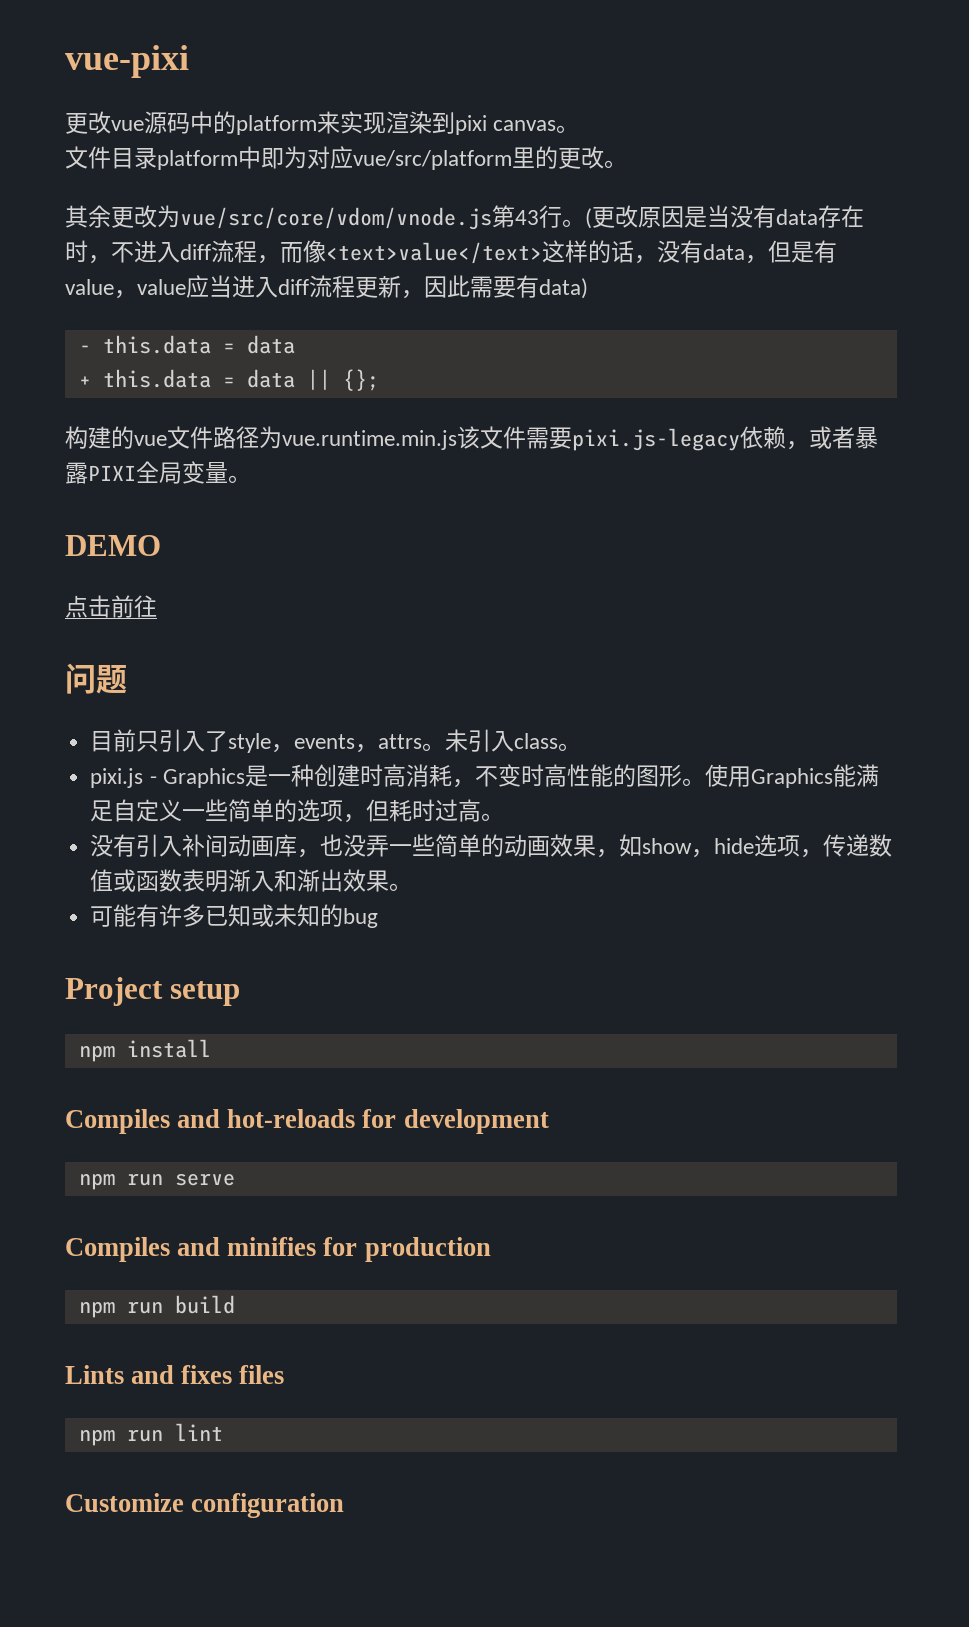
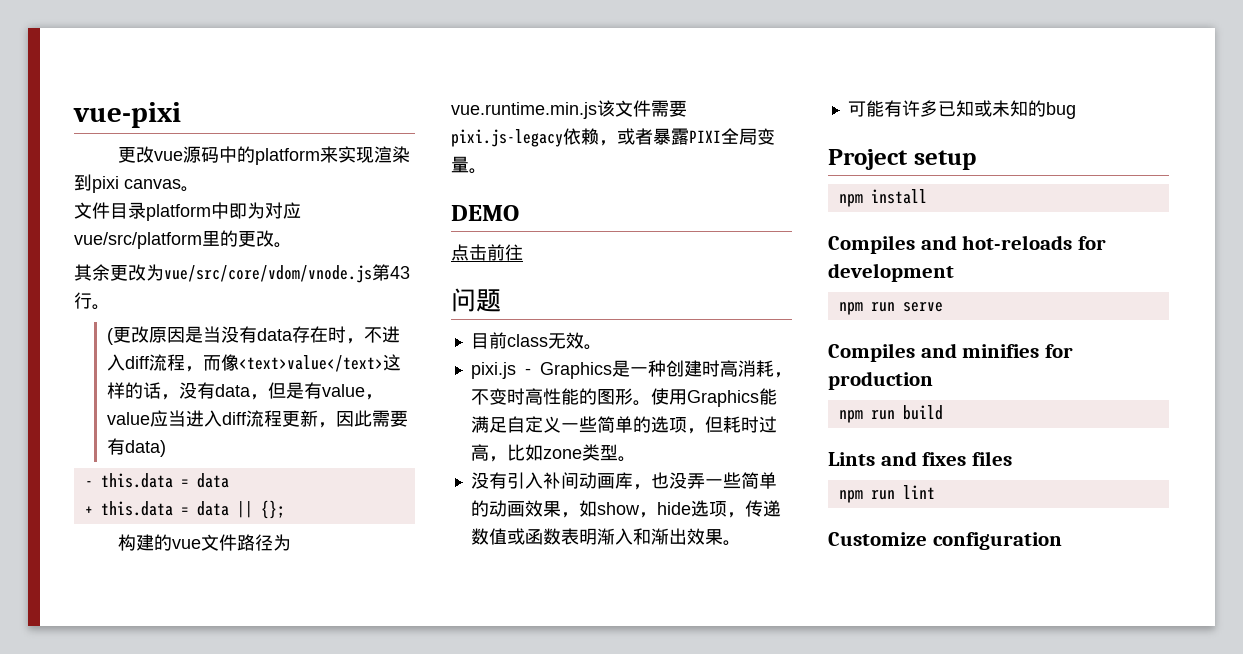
- 其余更改为vue/src/core/vdom/vnode.js第43行。(更改原因是当没有data存在时，不进入diff流程，而像<text>value</text>这样的话，没有data，但是有value，value应当进入diff流程更新，因此需要有data)
+ 其余更改为vue/src/core/vdom/vnode.js第43行。
+ (更改原因是当没有data存在时，不进入diff流程，而像<text>value</text>这样的话，没有data，但是有value，value应当进入diff流程更新，因此需要有data)
- 目前只引入了style，events，attrs。未引入class。
+ 目前class无效。
- 使用Graphics能满足自定义一些简单的选项，但耗时过高。
+ 使用Graphics能满足自定义一些简单的选项，但耗时过高，比如zone类型。

